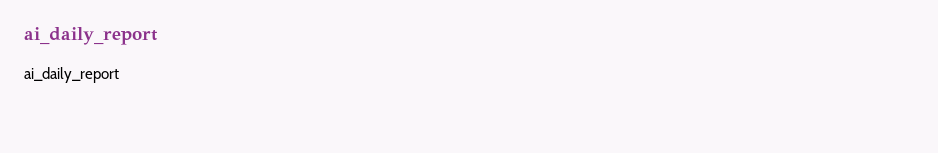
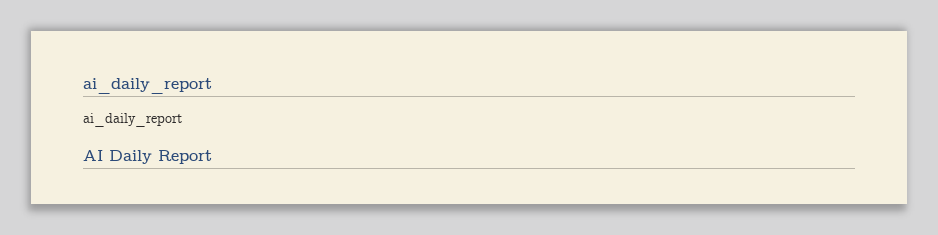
+ AI Daily Report

